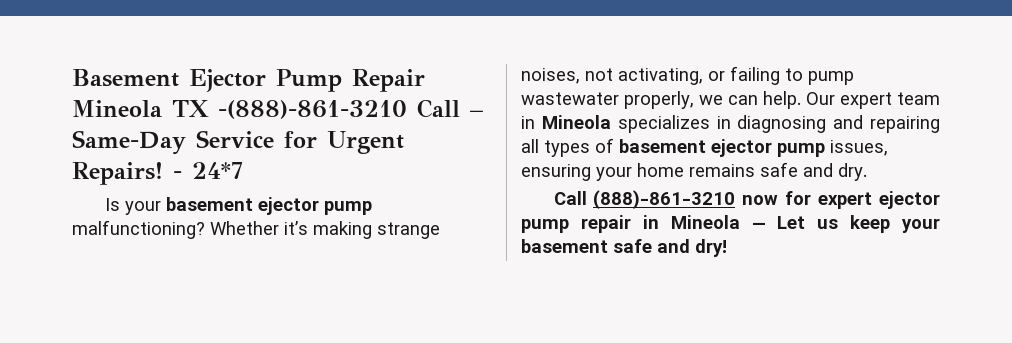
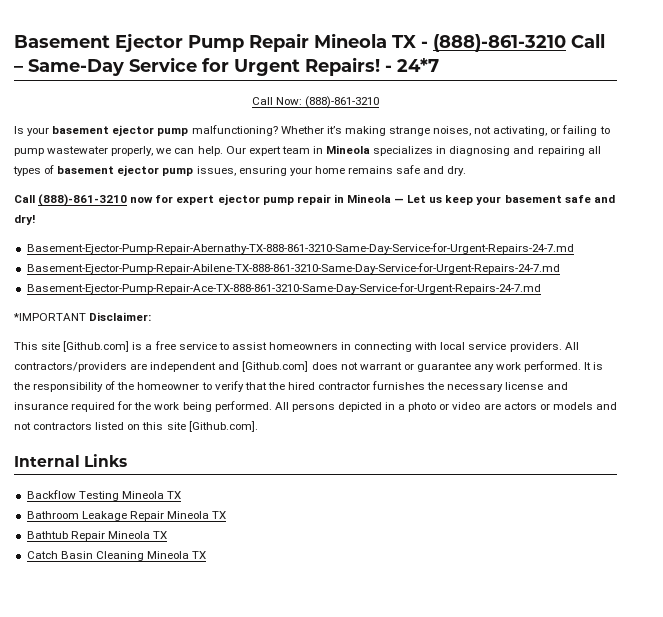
- Basement Ejector Pump Repair Mineola TX -(888)-861-3210 Call – Same-Day Service for Urgent Repairs!
+ Basement Ejector Pump Repair Mineola TX - (888)-861-3210 Call – Same-Day Service for Urgent Repairs!
+ Call Now: (888)-861-3210
+ Basement-Ejector-Pump-Repair-Abernathy-TX-888-861-3210-Same-Day-Service-for-Urgent-Repairs-24-7.md
+ Basement-Ejector-Pump-Repair-Abilene-TX-888-861-3210-Same-Day-Service-for-Urgent-Repairs-24-7.md
+ Basement-Ejector-Pump-Repair-Ace-TX-888-861-3210-Same-Day-Service-for-Urgent-Repairs-24-7.md
+ *IMPORTANT Disclaimer:
+ This site [Github.com] is a free service to assist homeowners in connecting with local service providers. All contractors/providers are independent and [Github.com] does not warrant or guarantee any work performed. It is the responsibility of the homeowner to verify that the hired contractor furnishes the necessary license and insurance required for the work being performed. All persons depicted in a photo or video are actors or models and not contractors listed on this site [Github.com].
+ Internal Links
+ Backflow Testing Mineola TX
+ Bathroom Leakage Repair Mineola TX
+ Bathtub Repair Mineola TX
+ Catch Basin Cleaning Mineola TX

